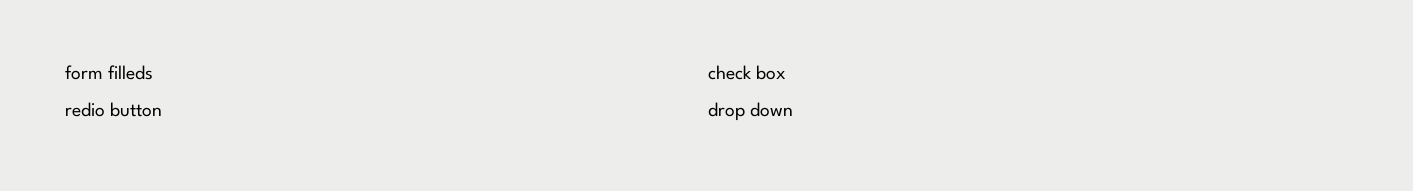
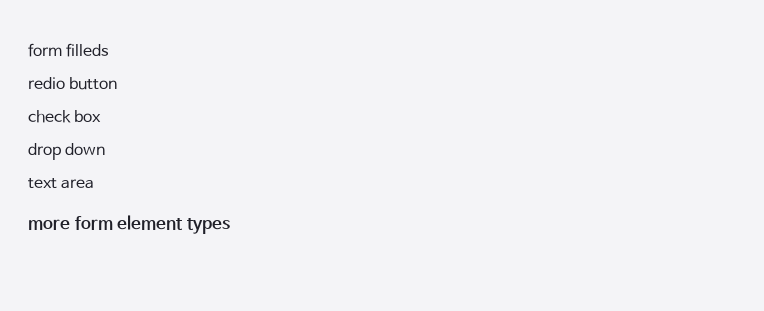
+ text area
+ more form element types

